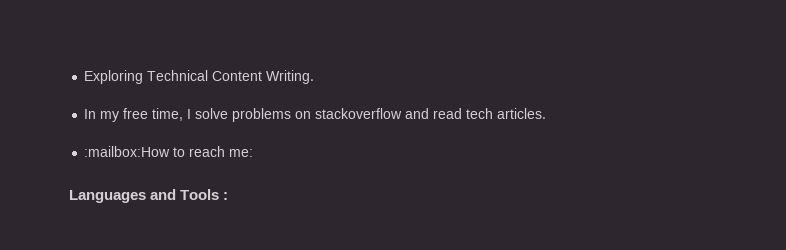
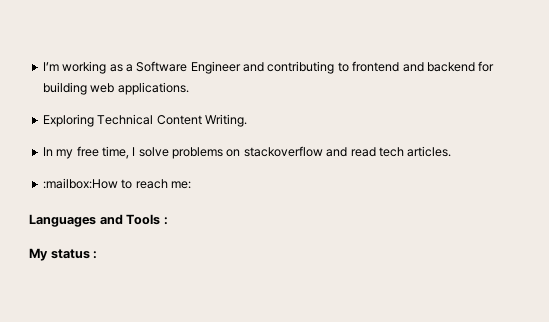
+ I’m working as a Software Engineer and contributing to frontend and backend for building web applications.
+ My status :

